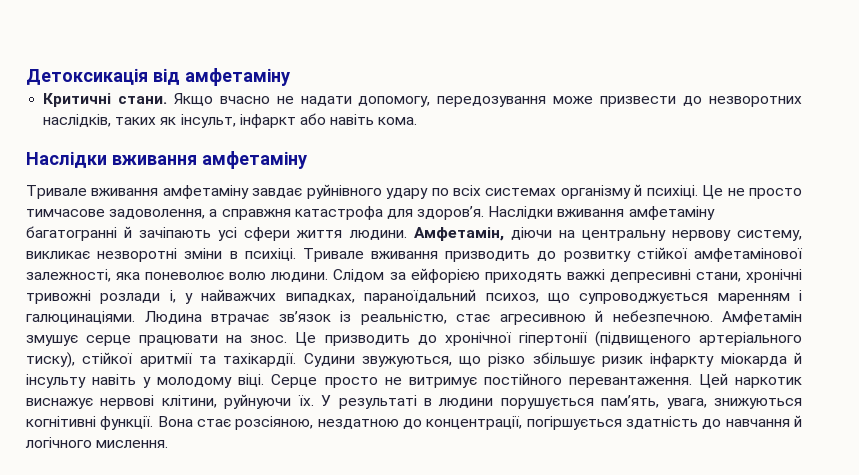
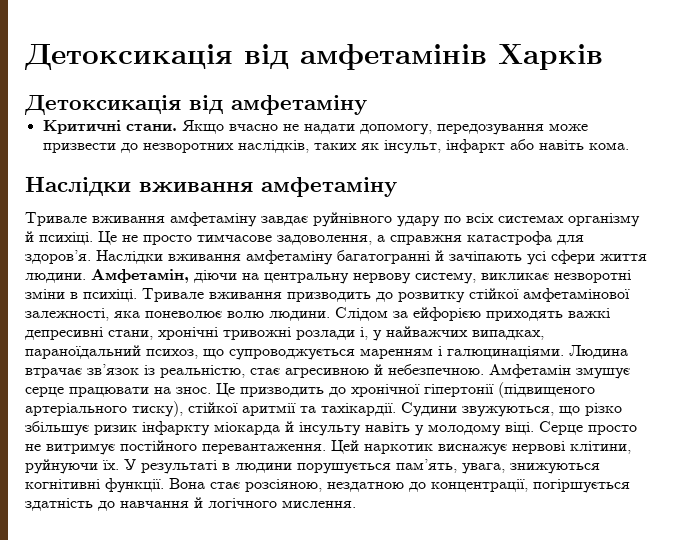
+ Детоксикація від амфетамінів Харків

